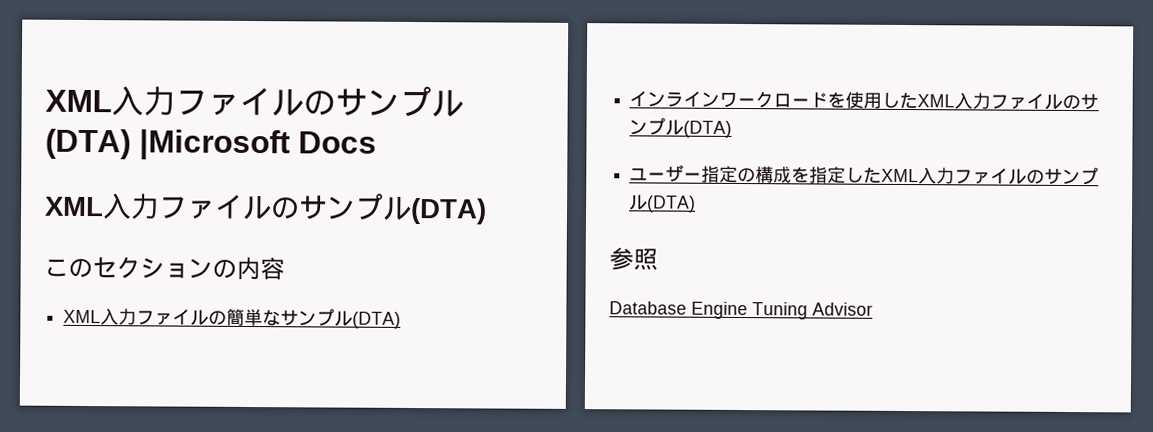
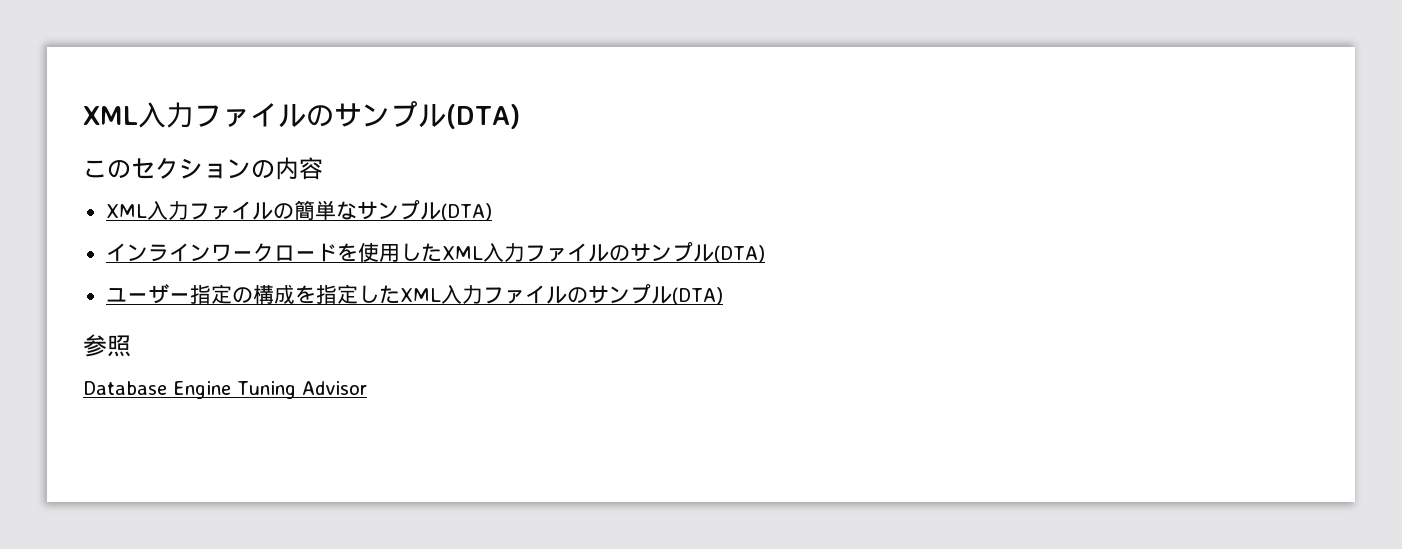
- XML入力ファイルのサンプル(DTA) |Microsoft Docs

